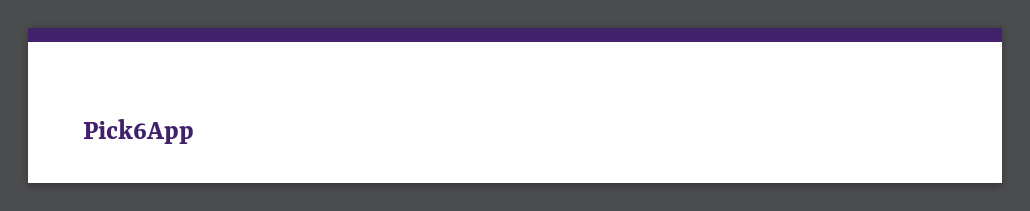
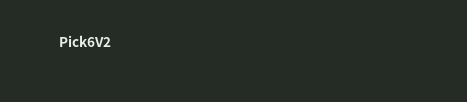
- Pick6App
+ Pick6V2

